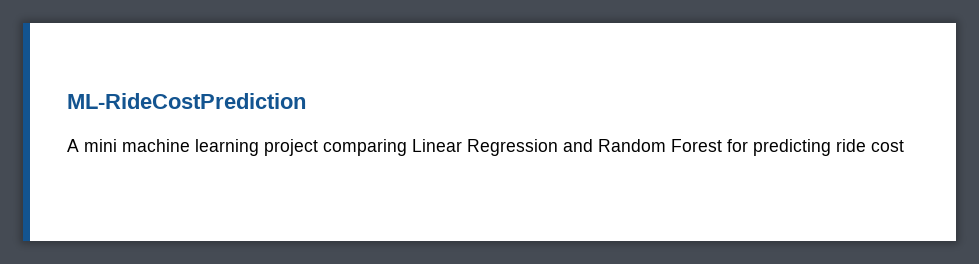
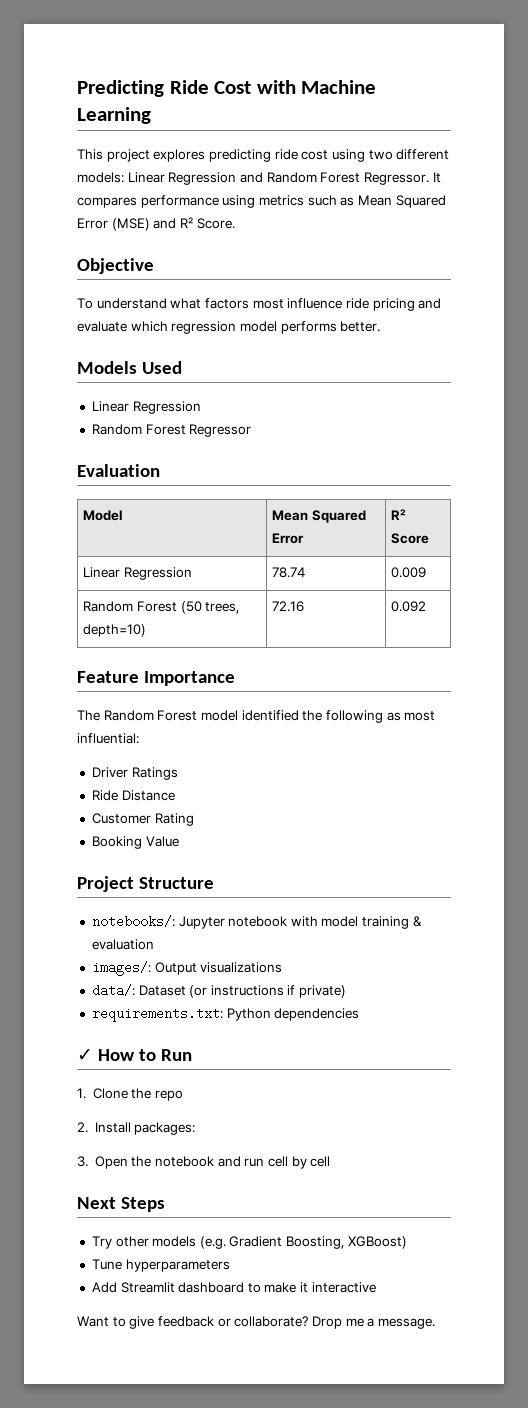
- ML-RideCostPrediction
- A mini machine learning project comparing Linear Regression and Random Forest for predicting ride cost
+ Predicting Ride Cost with Machine Learning
+ This project explores predicting ride cost using two different models: Linear Regression and Random Forest Regressor. It compares performance using metrics such as Mean Squared Error (MSE) and R² Score.
+ Objective
+ To understand what factors most influence ride pricing and evaluate which regression model performs better.
+ Models Used
+ Linear Regression
+ Random Forest Regressor
+ Evaluation
+ Model | Mean Squared Error | R² Score
+ Linear Regression | 78.74 | 0.009
+ Random Forest (50 trees, depth=10) | 72.16 | 0.092
+ Feature Importance
+ The Random Forest model identified the following as most influential:
+ Driver Ratings
+ Ride Distance
+ Customer Rating
+ Booking Value
+ Project Structure
+ notebooks/: Jupyter notebook with model training & evaluation
+ images/: Output visualizations
+ data/: Dataset (or instructions if private)
+ requirements.txt: Python dependencies
+ ✓ How to Run
+ 1. Clone the repo
+ 2. Install packages:
+ 3. Open the notebook and run cell by cell
+ Next Steps
+ Try other models (e.g. Gradient Boosting, XGBoost)
+ Tune hyperparameters
+ Add Streamlit dashboard to make it interactive
+ Want to give feedback or collaborate? Drop me a message.

